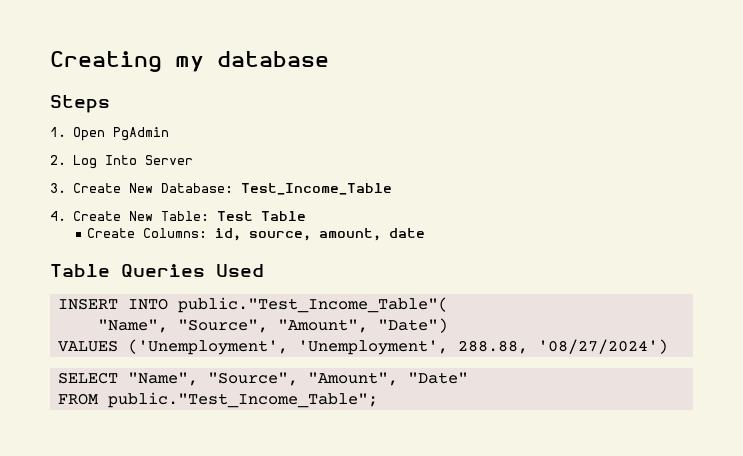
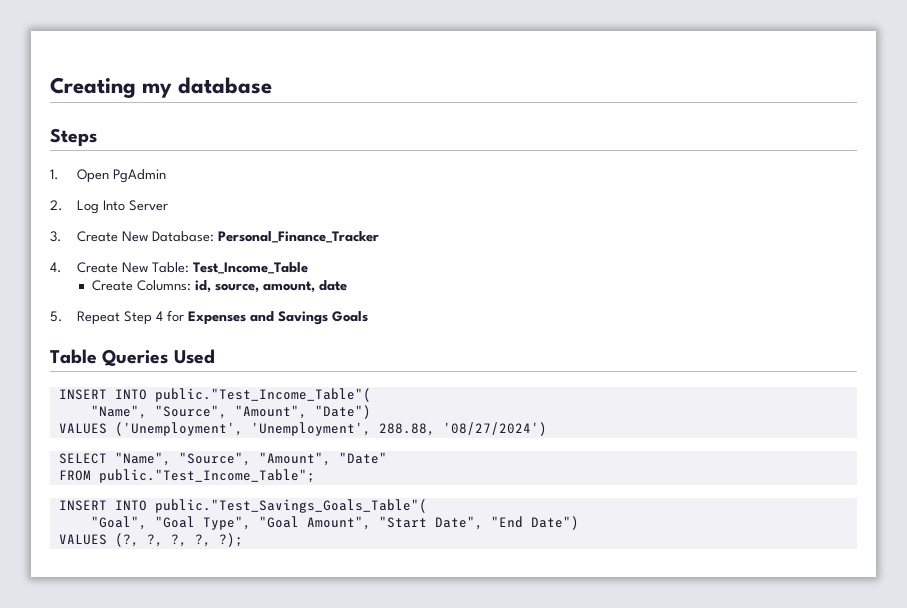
- 3. Create New Database: Test_Income_Table
+ 3. Create New Database: Personal_Finance_Tracker
- 4. Create New Table: Test Table
+ 4. Create New Table: Test_Income_Table
+ 5. Repeat Step 4 for Expenses and Savings Goals
+ INSERT INTO public."Test_Savings_Goals_Table"(
+ "Goal", "Goal Type", "Goal Amount", "Start Date", "End Date")
+ VALUES (?, ?, ?, ?, ?);

